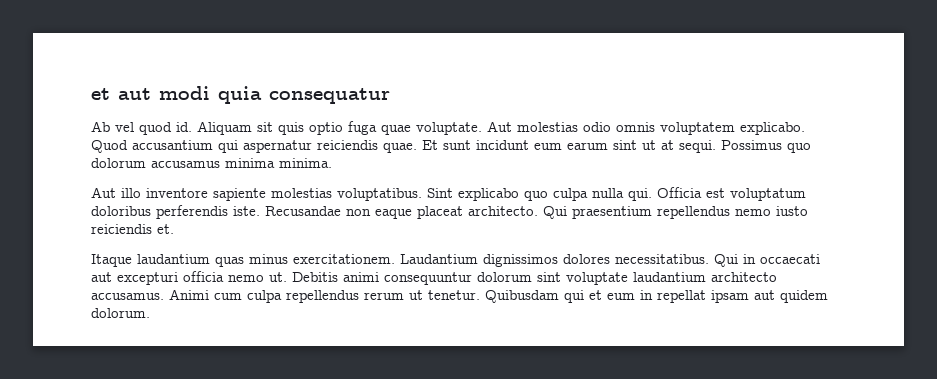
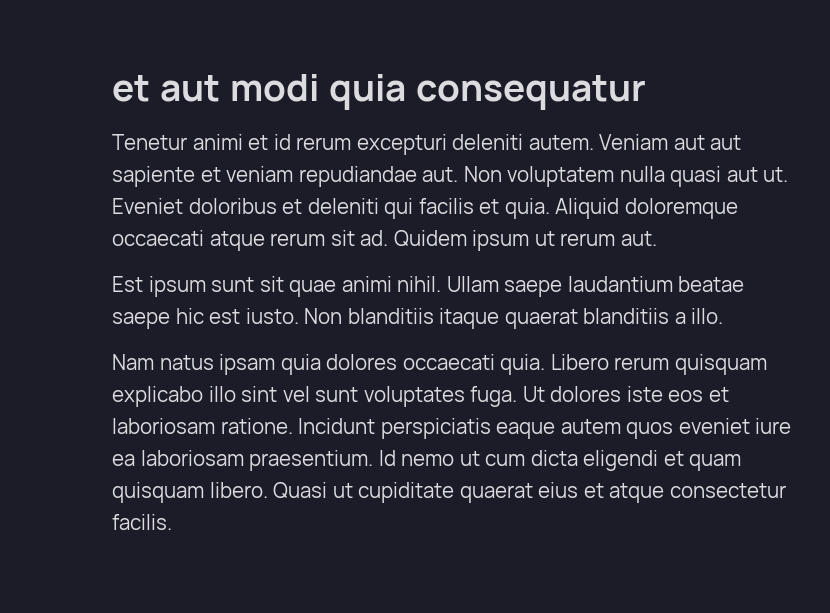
- Ab vel quod id. Aliquam sit quis optio fuga quae voluptate. Aut molestias odio omnis voluptatem explicabo. Quod accusantium qui aspernatur reiciendis quae. Et sunt incidunt eum earum sint ut at sequi. Possimus quo dolorum accusamus minima minima.
- Aut illo inventore sapiente molestias voluptatibus. Sint explicabo quo culpa nulla qui. Officia est voluptatum doloribus perferendis iste. Recusandae non eaque placeat architecto. Qui praesentium repellendus nemo iusto reiciendis et.
- Itaque laudantium quas minus exercitationem. Laudantium dignissimos dolores necessitatibus. Qui in occaecati aut excepturi officia nemo ut. Debitis animi consequuntur dolorum sint voluptate laudantium architecto accusamus. Animi cum culpa repellendus rerum ut tenetur. Quibusdam qui et eum in repellat ipsam aut quidem dolorum.
+ Tenetur animi et id rerum excepturi deleniti autem. Veniam aut aut sapiente et veniam repudiandae aut. Non voluptatem nulla quasi aut ut. Eveniet doloribus et deleniti qui facilis et quia. Aliquid doloremque occaecati atque rerum sit ad. Quidem ipsum ut rerum aut.
+ Est ipsum sunt sit quae animi nihil. Ullam saepe laudantium beatae saepe hic est iusto. Non blanditiis itaque quaerat blanditiis a illo.
+ Nam natus ipsam quia dolores occaecati quia. Libero rerum quisquam explicabo illo sint vel sunt voluptates fuga. Ut dolores iste eos et laboriosam ratione. Incidunt perspiciatis eaque autem quos eveniet iure ea laboriosam praesentium. Id nemo ut cum dicta eligendi et quam quisquam libero. Quasi ut cupiditate quaerat eius et atque consectetur facilis.

